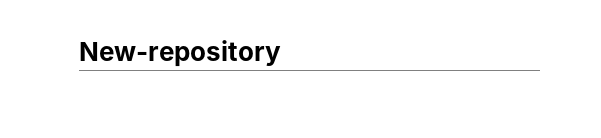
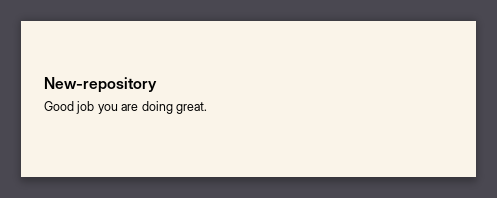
+ Good job you are doing great.

